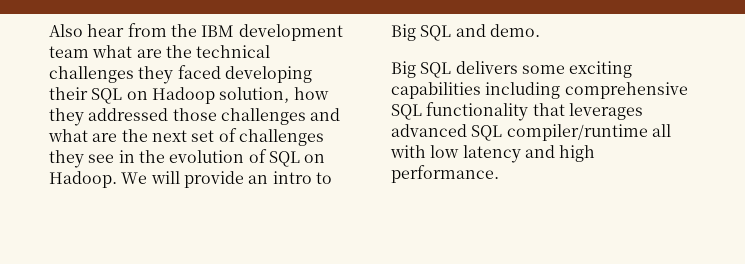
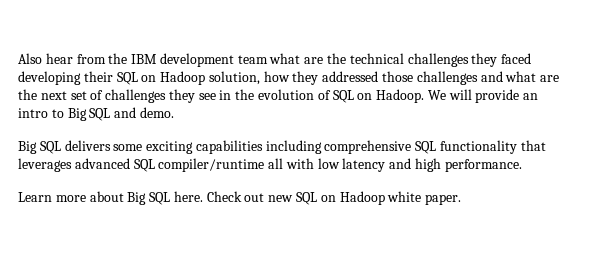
+ Learn more about Big SQL here. Check out new SQL on Hadoop white paper.

